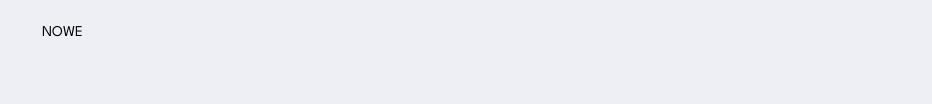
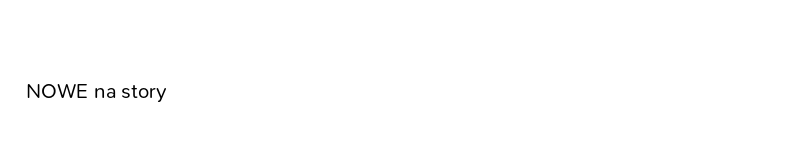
- NOWE
+ NOWE na story

